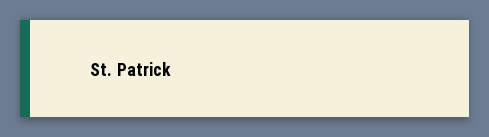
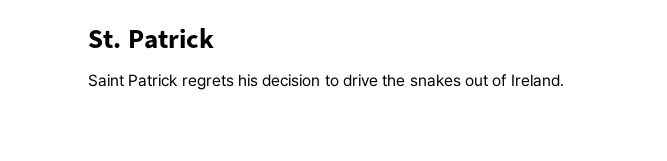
+ Saint Patrick regrets his decision to drive the snakes out of Ireland.

